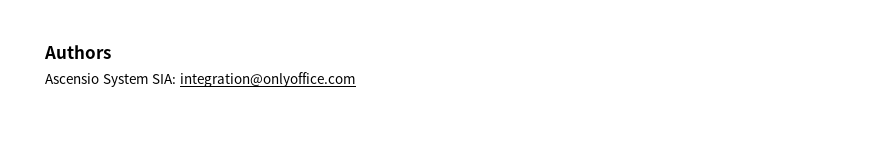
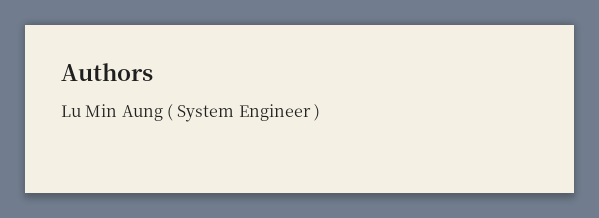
- Ascensio System SIA: integration@onlyoffice.com
+ Lu Min Aung ( System Engineer )

